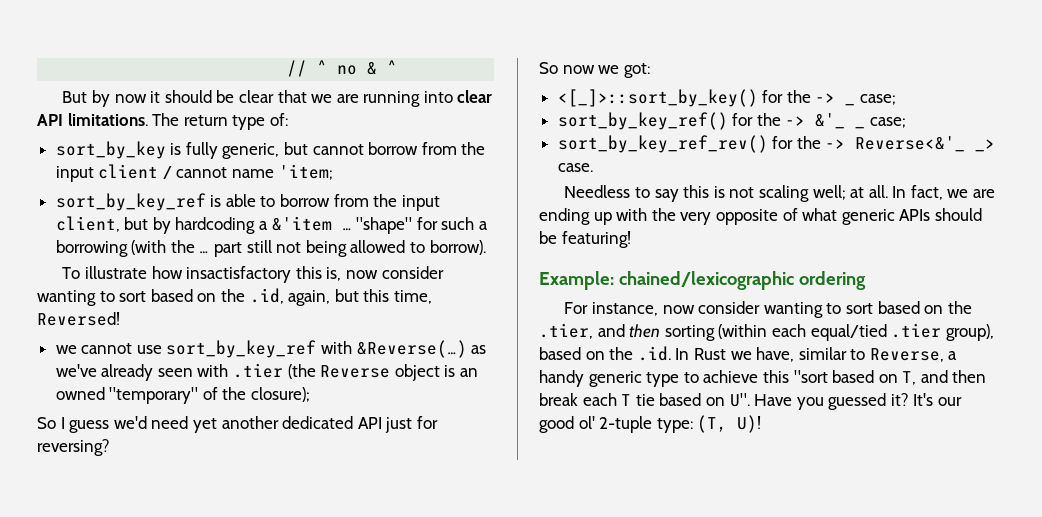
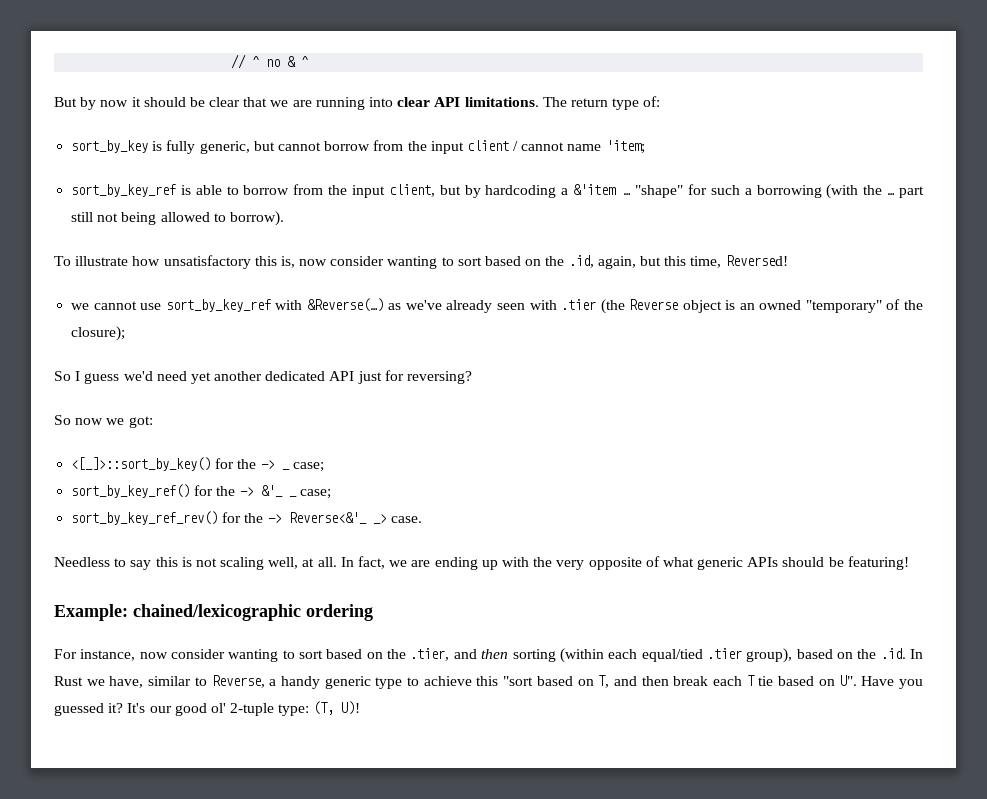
- To illustrate how insactisfactory this is, now consider wanting to sort based on the .id, again, but this time, Reversed!
+ To illustrate how unsatisfactory this is, now consider wanting to sort based on the .id, again, but this time, Reversed!
- Needless to say this is not scaling well; at all.
+ Needless to say this is not scaling well, at all.

